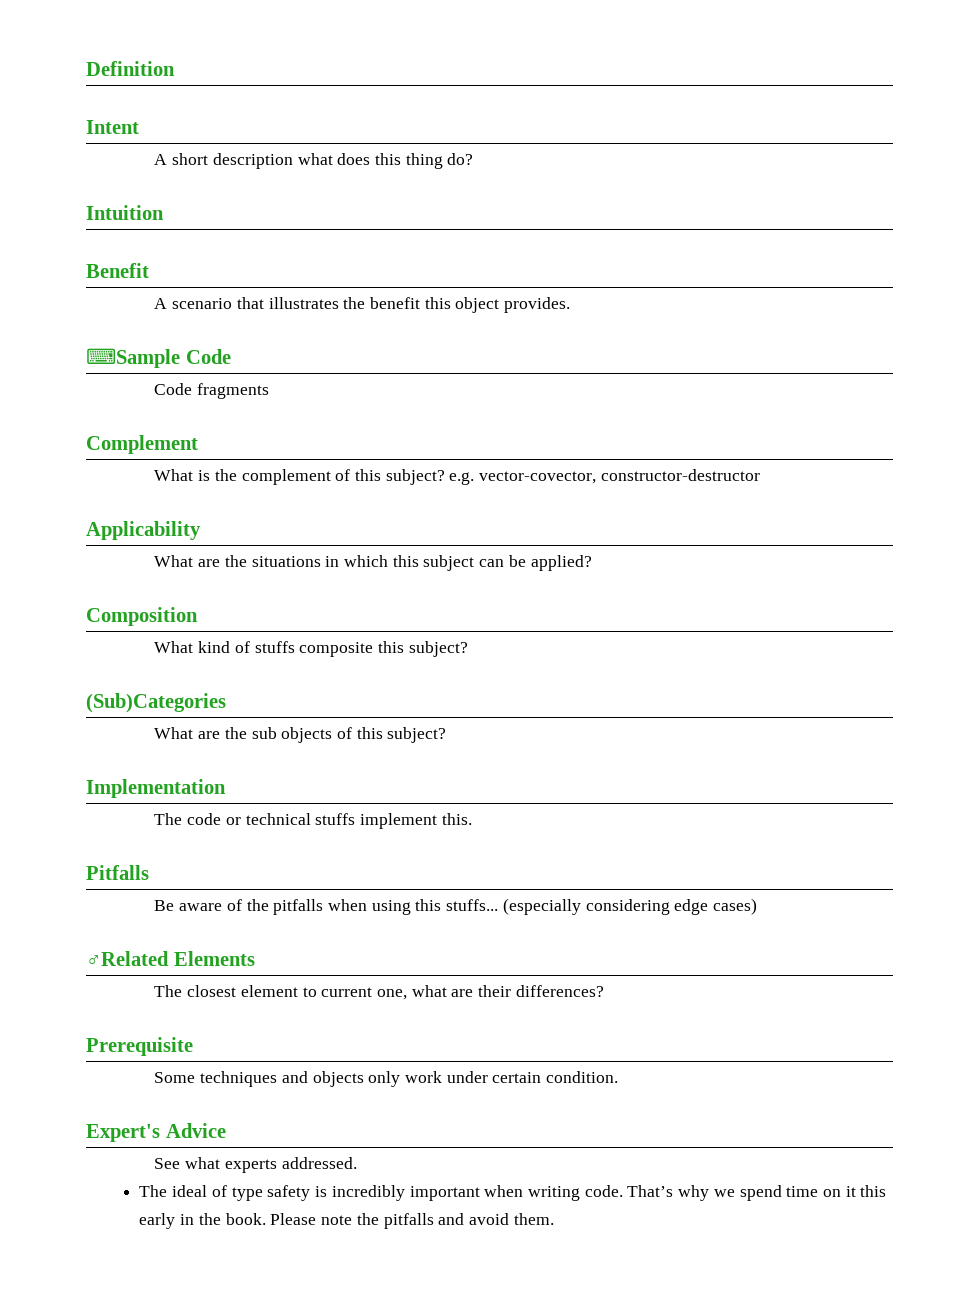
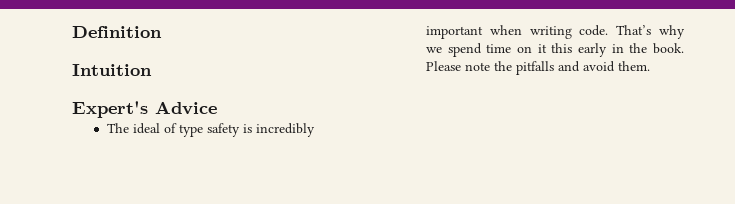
- Intent
- A short description what does this thing do?
  Intuition
- Benefit
- A scenario that illustrates the benefit this object provides.
- ⌨Sample Code
- Code fragments
- Complement
- What is the complement of this subject? e.g. vector-covector, constructor-destructor
- Applicability
- What are the situations in which this subject can be applied?
- Composition
- What kind of stuffs composite this subject?
- (Sub)Categories
- What are the sub objects of this subject?
- Implementation
- The code or technical stuffs implement this.
- Pitfalls
- Be aware of the pitfalls when using this stuffs... (especially considering edge cases)
- ♂Related Elements
- The closest element to current one, what are their differences?
- Prerequisite
- Some techniques and objects only work under certain condition.
  Expert's Advice
- See what experts addressed.

